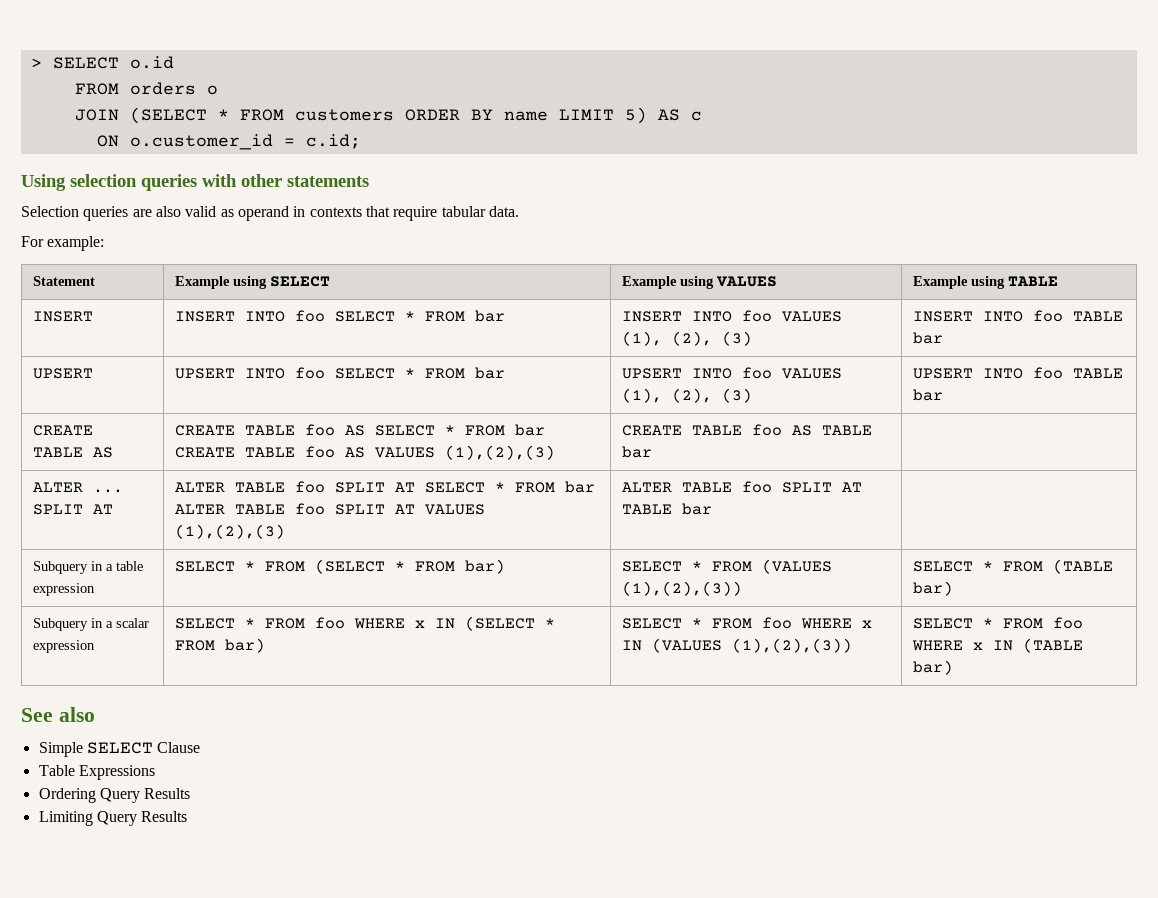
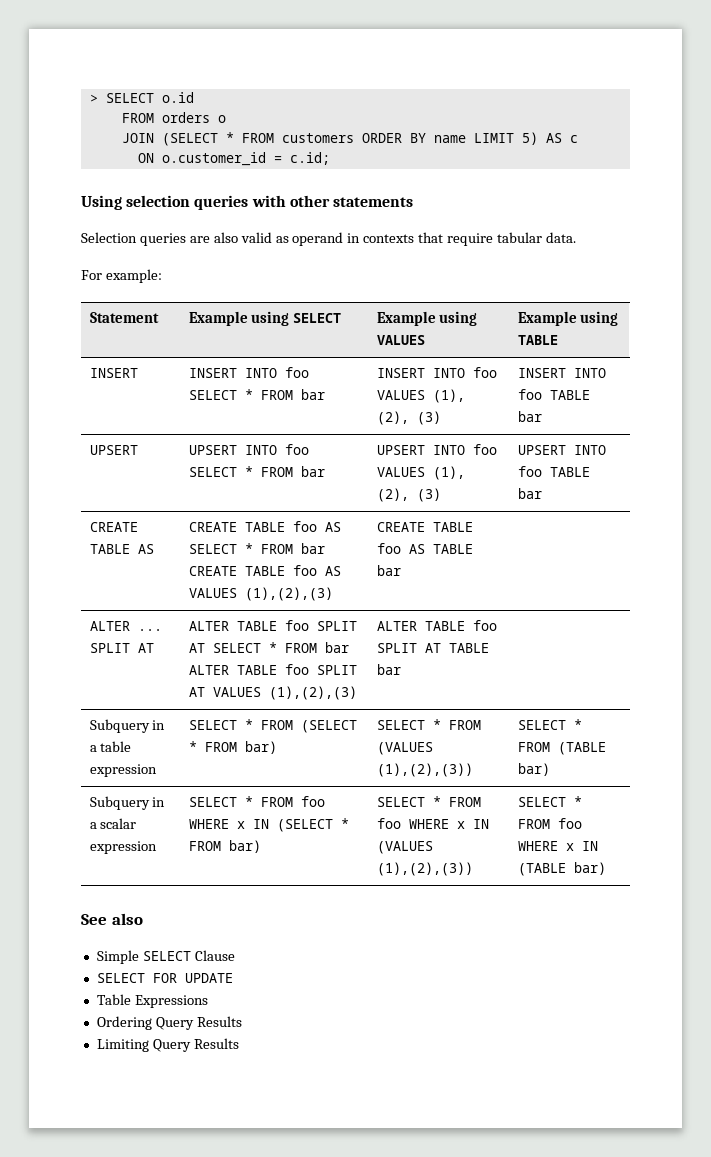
+ SELECT FOR UPDATE

